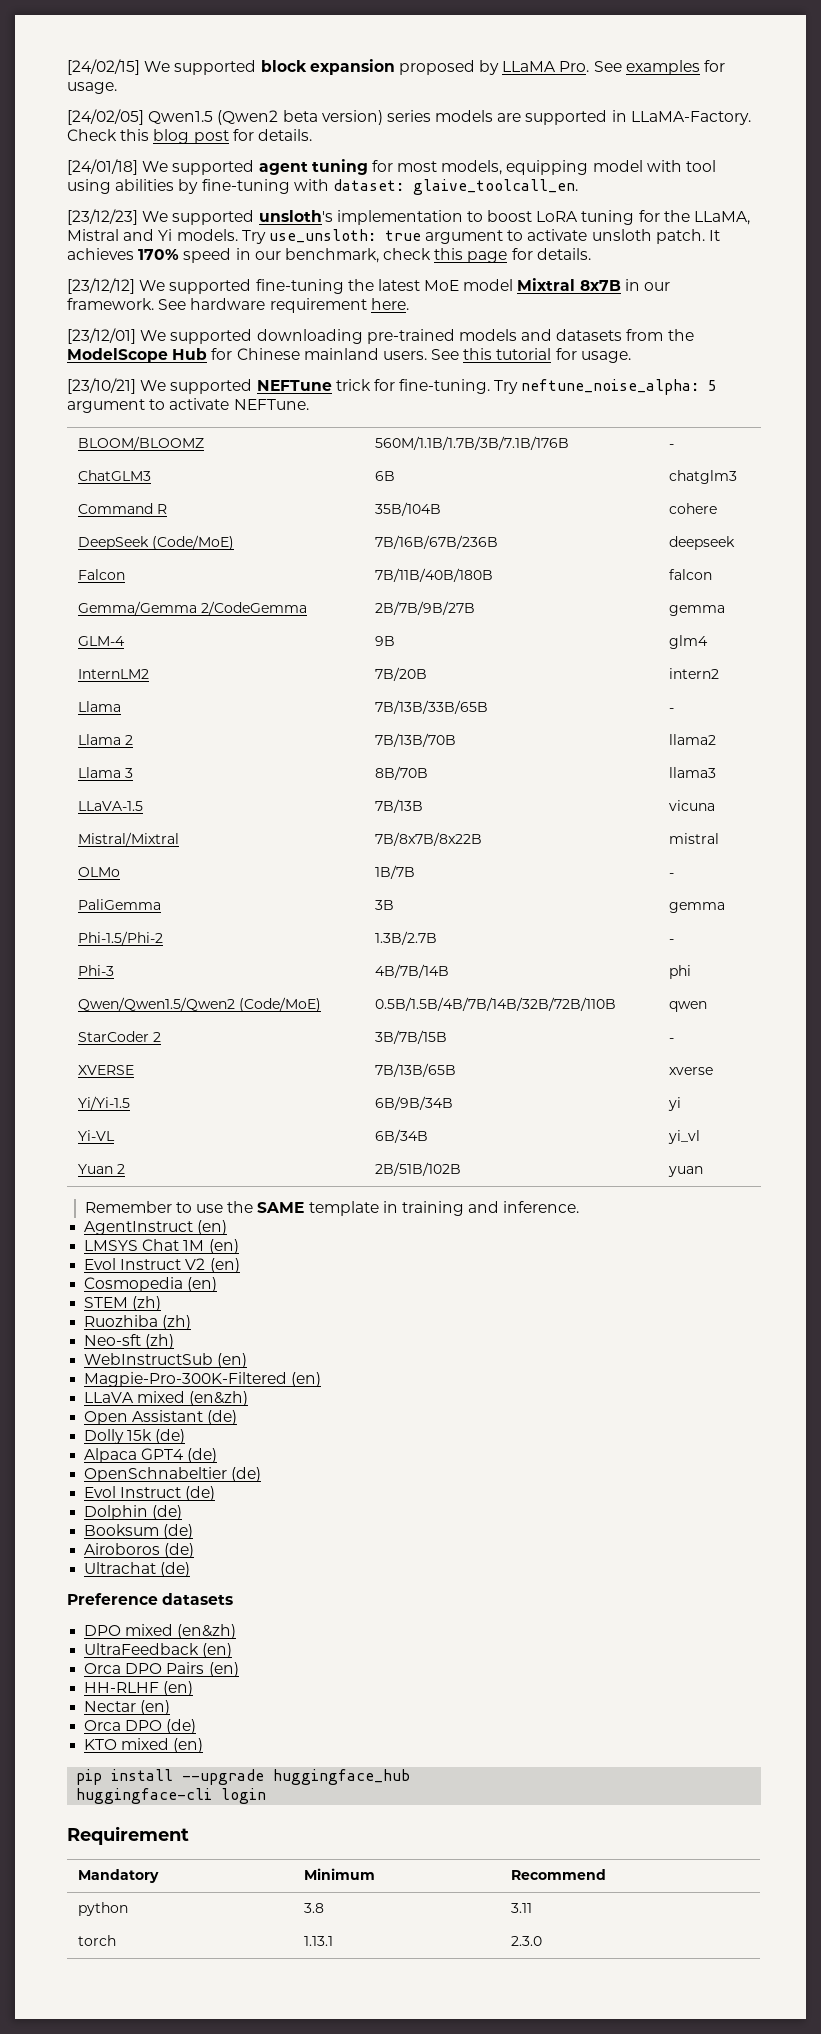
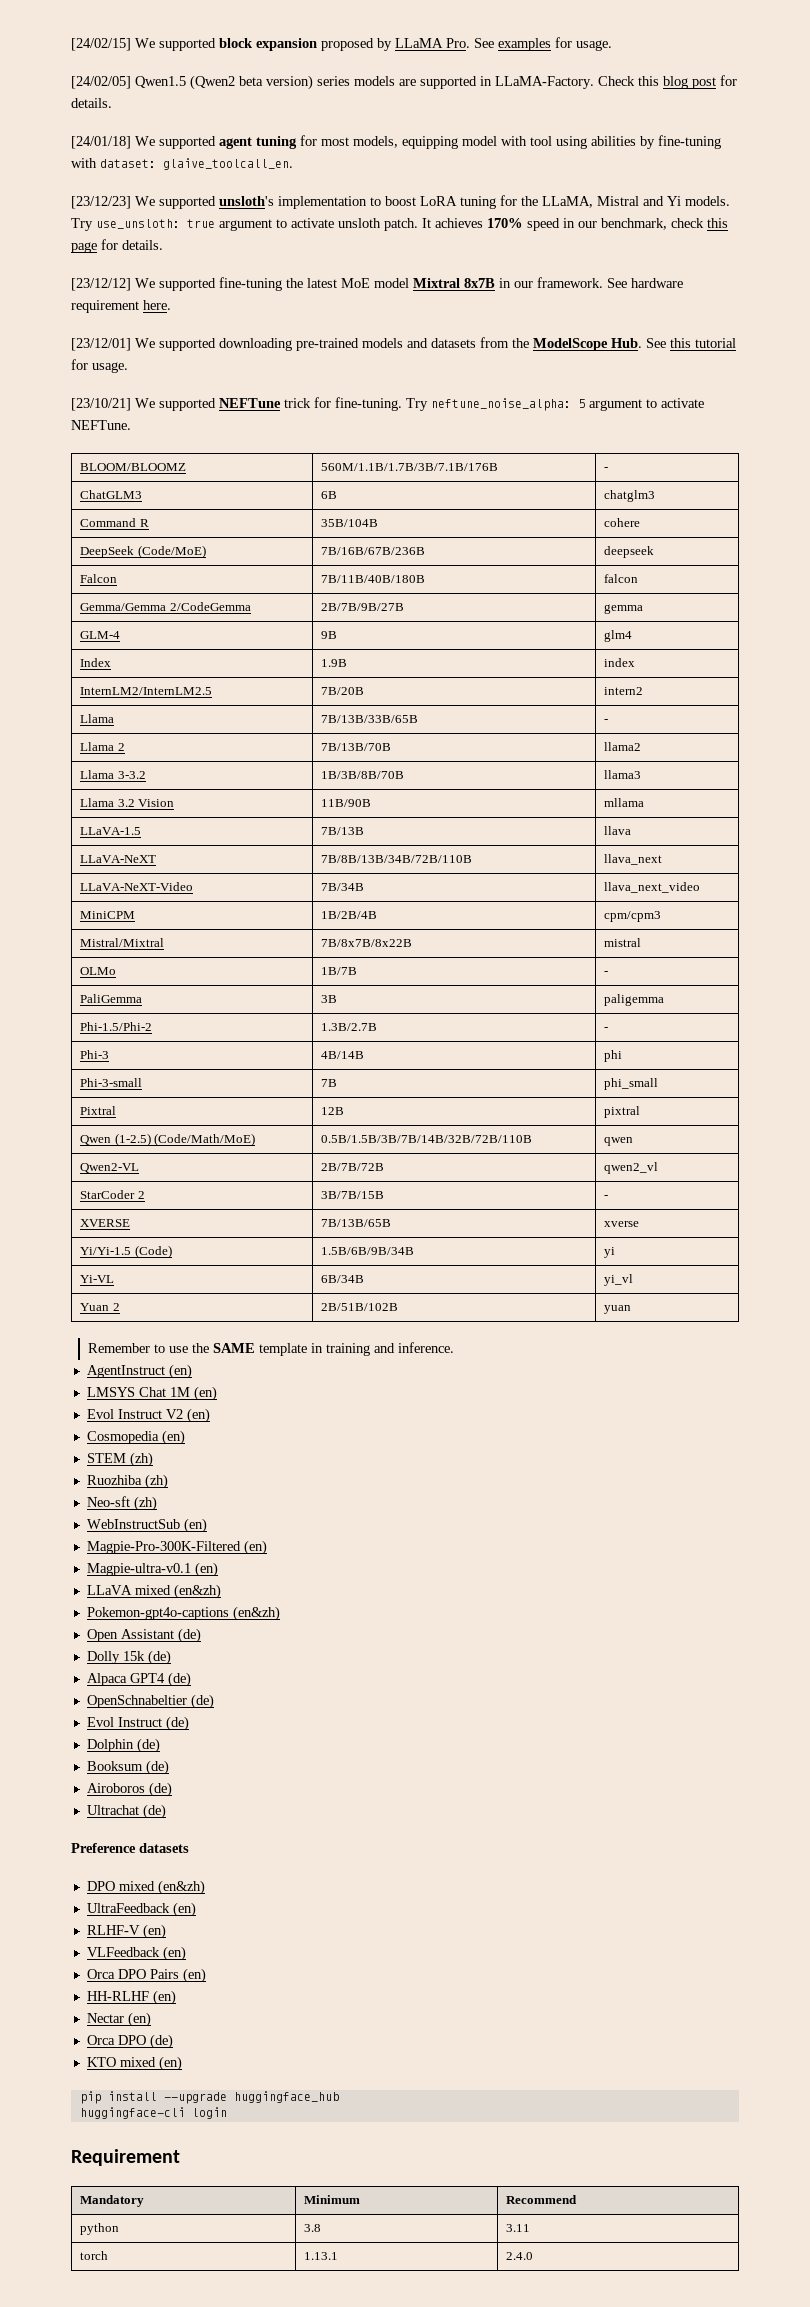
- [23/12/01] We supported downloading pre-trained models and datasets from the ModelScope Hub for Chinese mainland users. See this tutorial for usage.
+ [23/12/01] We supported downloading pre-trained models and datasets from the ModelScope Hub. See this tutorial for usage.
- InternLM2 | 7B/20B | intern2
+ Index | 1.9B | index
+ InternLM2/InternLM2.5 | 7B/20B | intern2
- Llama 3 | 8B/70B | llama3
+ Llama 3-3.2 | 1B/3B/8B/70B | llama3
- LLaVA-1.5 | 7B/13B | vicuna
+ Llama 3.2 Vision | 11B/90B | mllama
+ LLaVA-1.5 | 7B/13B | llava
+ LLaVA-NeXT | 7B/8B/13B/34B/72B/110B | llava_next
+ LLaVA-NeXT-Video | 7B/34B | llava_next_video
+ MiniCPM | 1B/2B/4B | cpm/cpm3
- PaliGemma | 3B | gemma
+ PaliGemma | 3B | paligemma
- Phi-3 | 4B/7B/14B | phi
+ Phi-3 | 4B/14B | phi
- Qwen/Qwen1.5/Qwen2 (Code/MoE) | 0.5B/1.5B/4B/7B/14B/32B/72B/110B | qwen
+ Phi-3-small | 7B | phi_small
+ Pixtral | 12B | pixtral
+ Qwen (1-2.5) (Code/Math/MoE) | 0.5B/1.5B/3B/7B/14B/32B/72B/110B | qwen
+ Qwen2-VL | 2B/7B/72B | qwen2_vl
- Yi/Yi-1.5 | 6B/9B/34B | yi
+ Yi/Yi-1.5 (Code) | 1.5B/6B/9B/34B | yi
+ Magpie-ultra-v0.1 (en)
+ Pokemon-gpt4o-captions (en&zh)
+ RLHF-V (en)
+ VLFeedback (en)
- torch | 1.13.1 | 2.3.0
+ torch | 1.13.1 | 2.4.0

